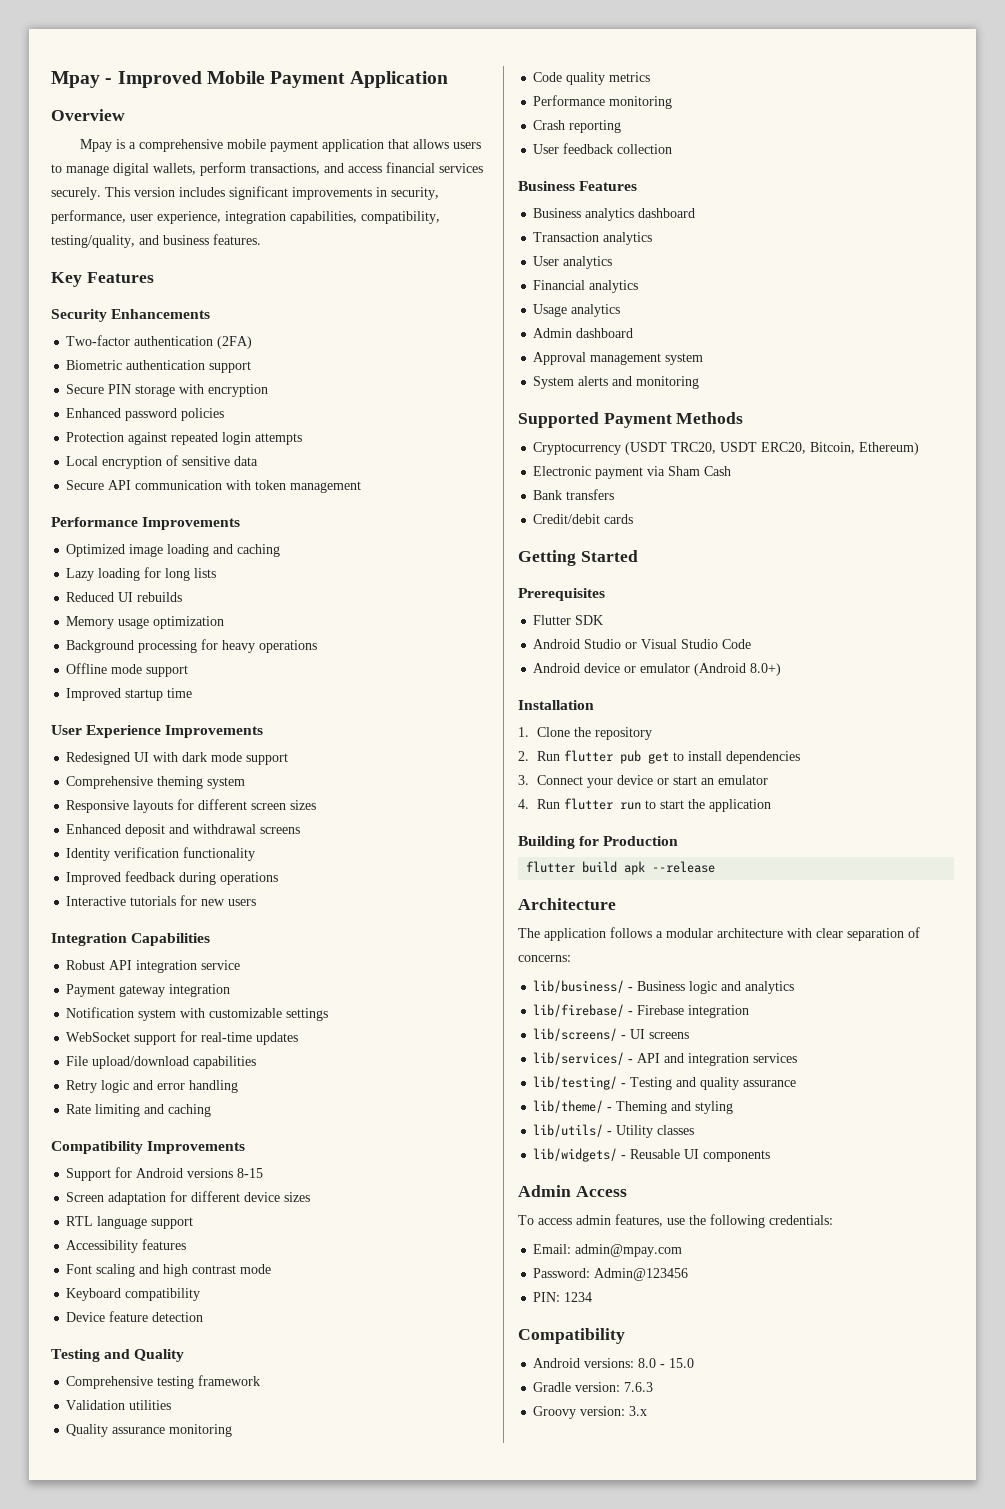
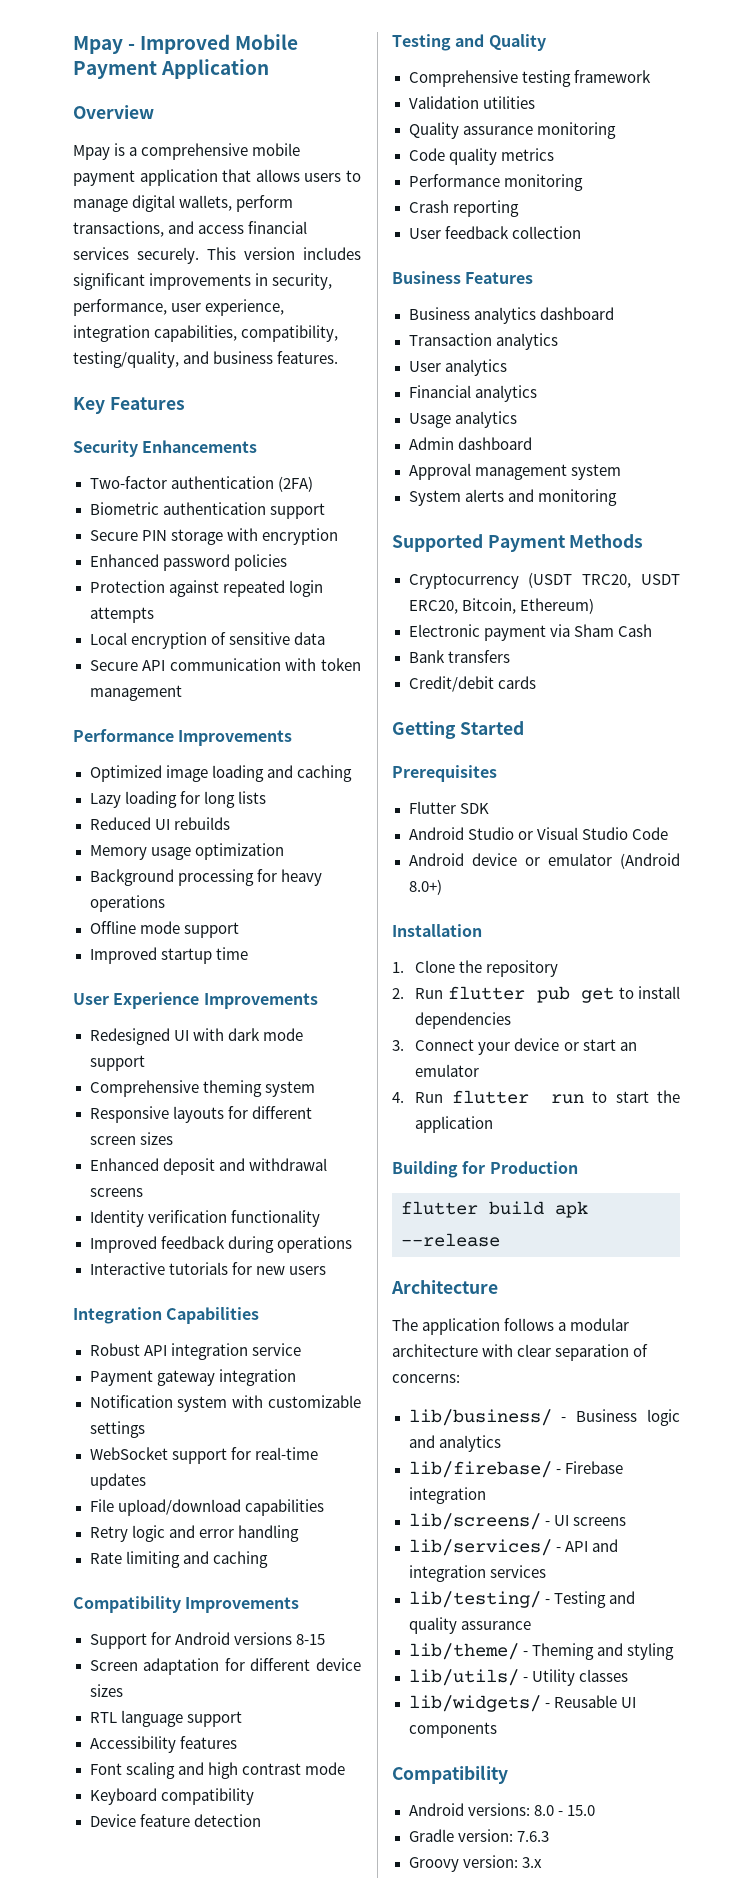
- Admin Access
- To access admin features, use the following credentials:
- Email: admin@mpay.com
- Password: Admin@123456
- PIN: 1234

